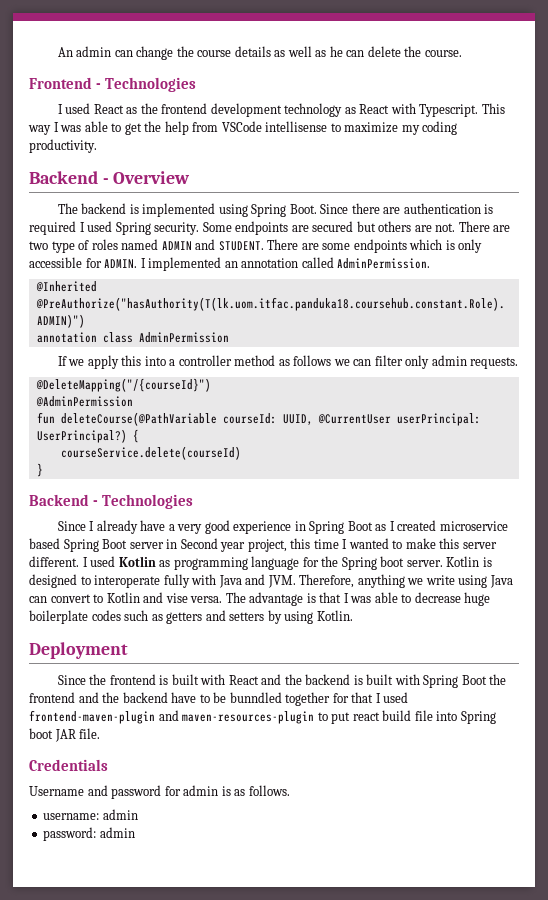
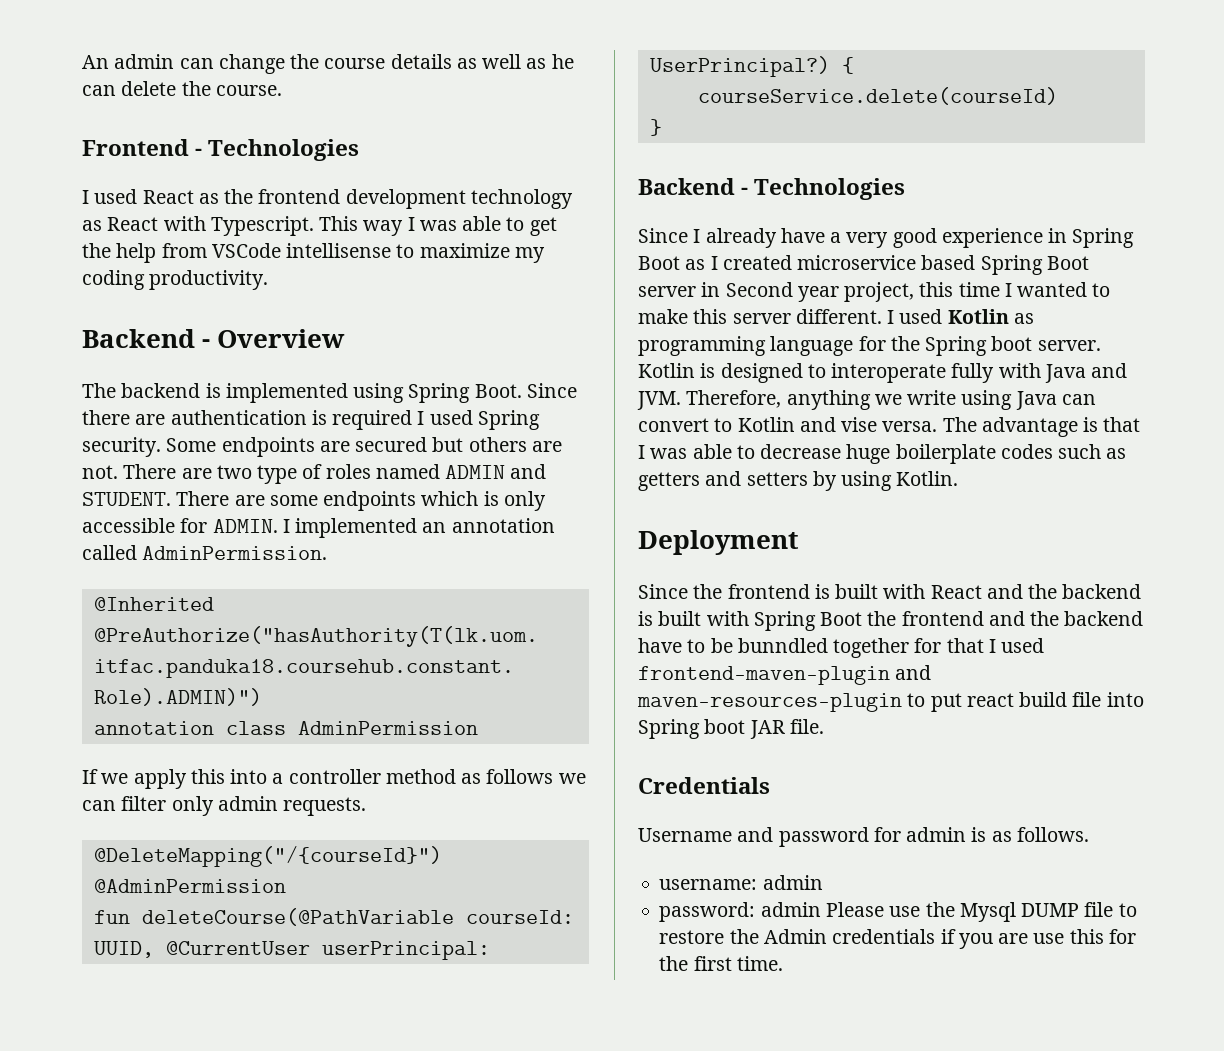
- password: admin
+ password: admin Please use the Mysql DUMP file to restore the Admin credentials if you are use this for the first time.

